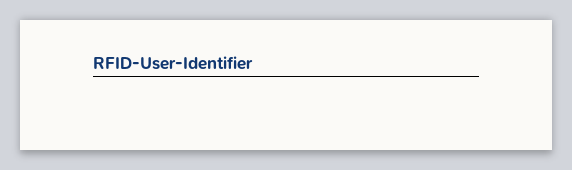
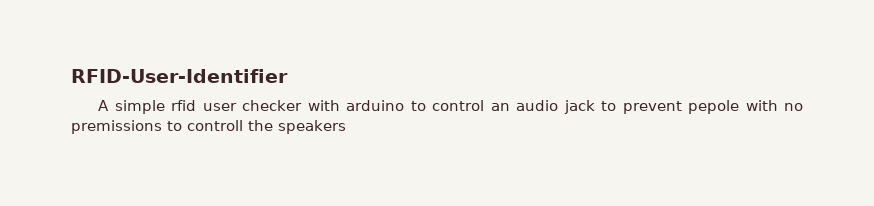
+ A simple rfid user checker with arduino to control an audio jack to prevent pepole with no premissions to controll the speakers

